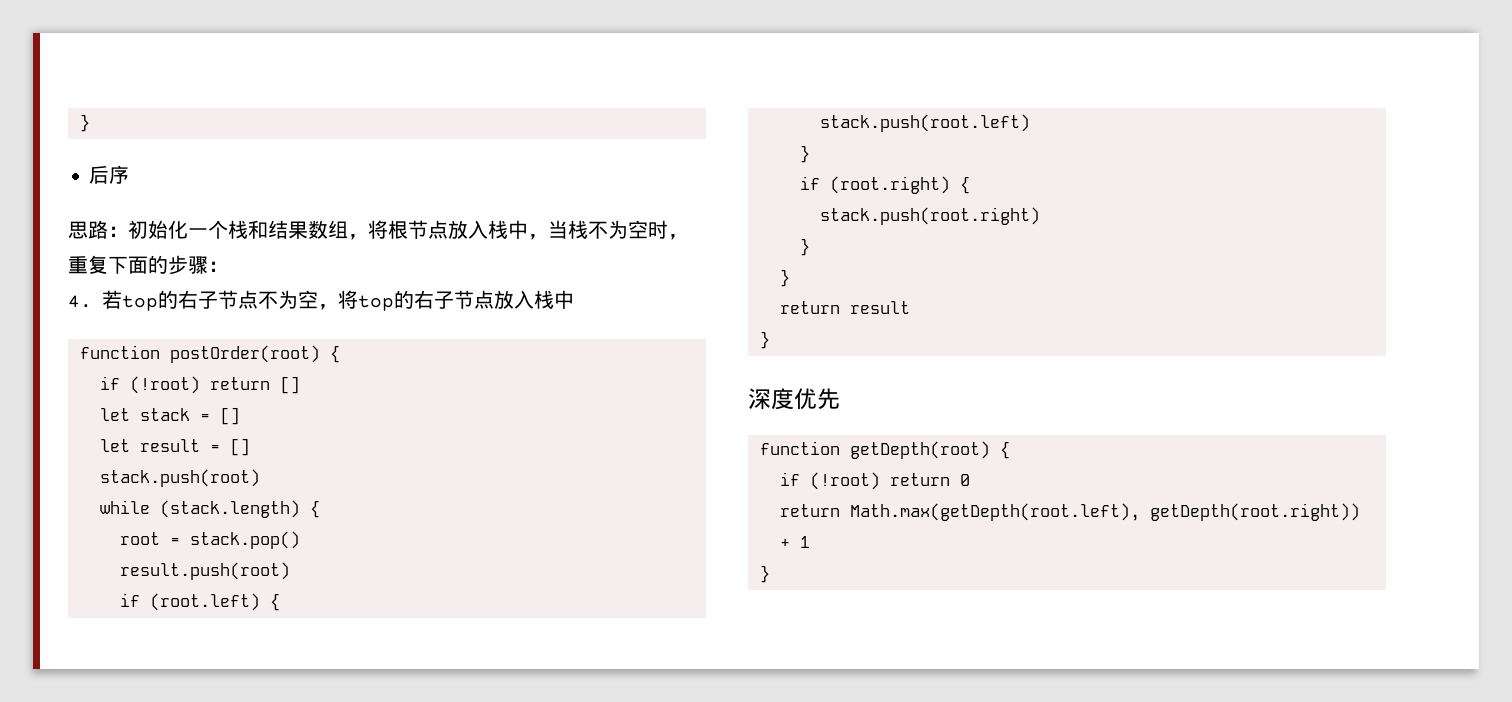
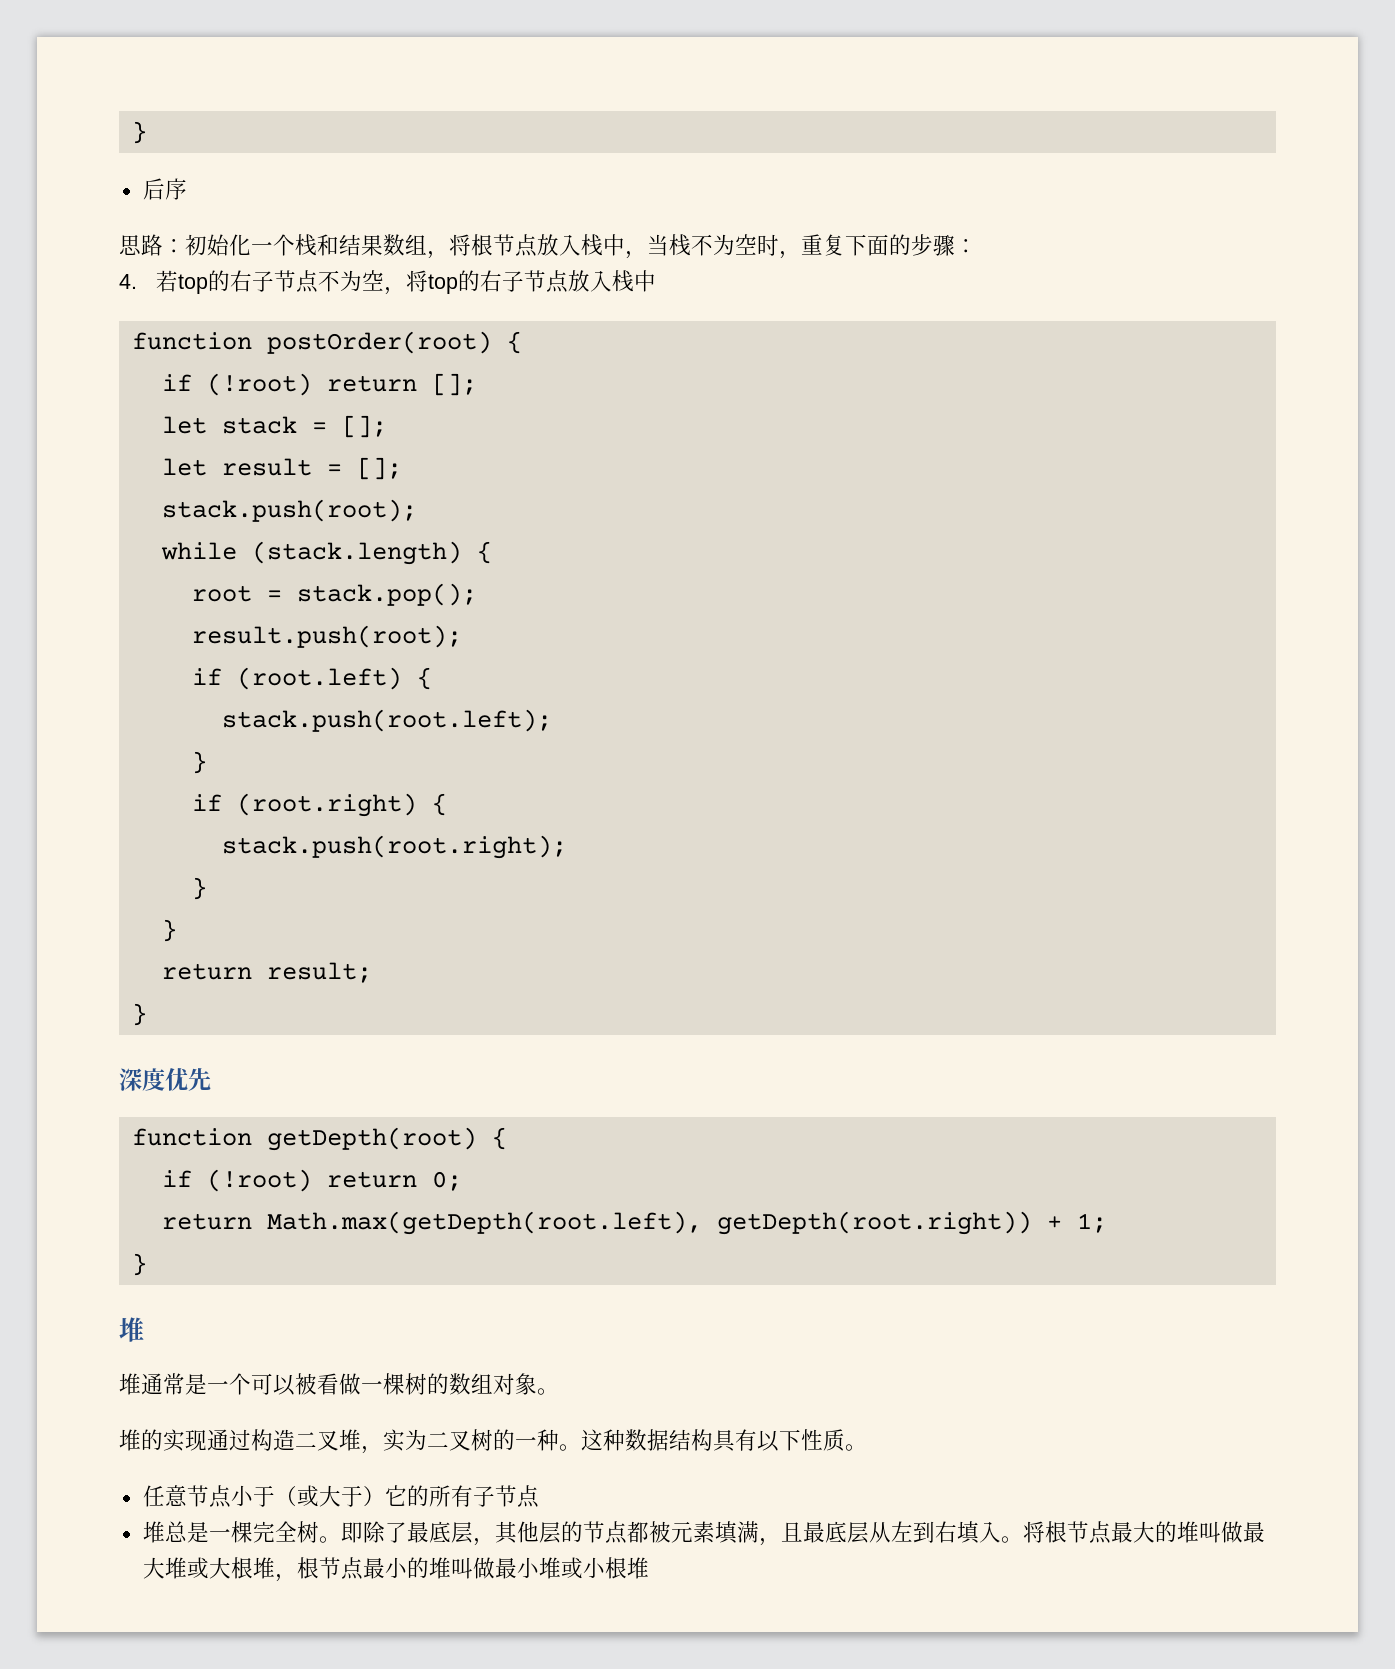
- if (!root) return []
+ if (!root) return [];
- let stack = []
+ let stack = [];
- let result = []
- stack.push(root)
+ let result = [];
+ stack.push(root);
- root = stack.pop()
- result.push(root)
+ root = stack.pop();
+ result.push(root);
- stack.push(root.left)
+ stack.push(root.left);
- stack.push(root.right)
+ stack.push(root.right);
- return result
+ return result;
- if (!root) return 0
+ if (!root) return 0;
- return Math.max(getDepth(root.left), getDepth(root.right)) + 1
+ return Math.max(getDepth(root.left), getDepth(root.right)) + 1;
  }
+ 堆
+ 堆通常是一个可以被看做一棵树的数组对象。
+ 堆的实现通过构造二叉堆，实为二叉树的一种。这种数据结构具有以下性质。
+ 任意节点小于（或大于）它的所有子节点
+ 堆总是一棵完全树。即除了最底层，其他层的节点都被元素填满，且最底层从左到右填入。将根节点最大的堆叫做最大堆或大根堆，根节点最小的堆叫做最小堆或小根堆

